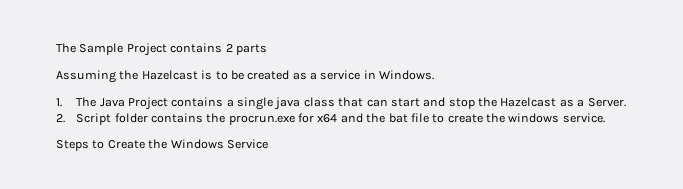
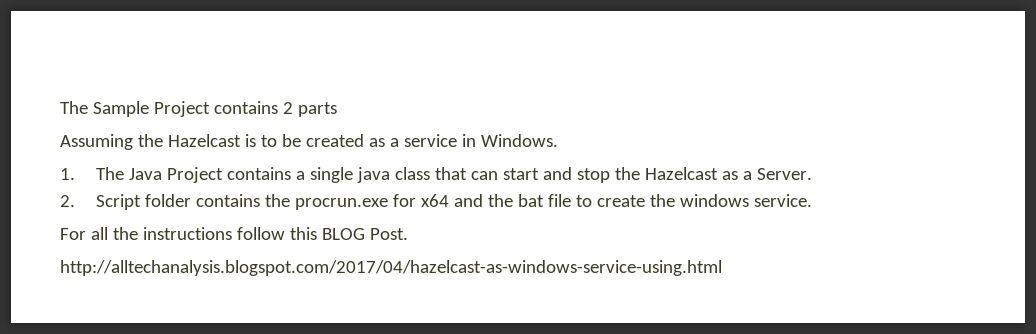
- Steps to Create the Windows Service
+ For all the instructions follow this BLOG Post.
+ http://alltechanalysis.blogspot.com/2017/04/hazelcast-as-windows-service-using.html

